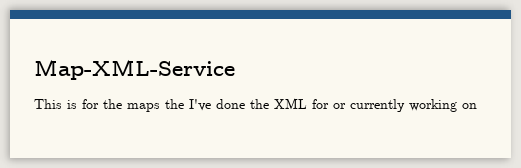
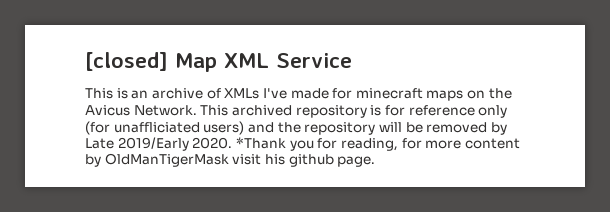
- Map-XML-Service
- This is for the maps the I've done the XML for or currently working on
+ [closed] Map XML Service
+ This is an archive of XMLs I've made for minecraft maps on the Avicus Network. This archived repository is for reference only (for unaffliciated users) and the repository will be removed by Late 2019/Early 2020. *Thank you for reading, for more content by OldManTigerMask visit his github page.

